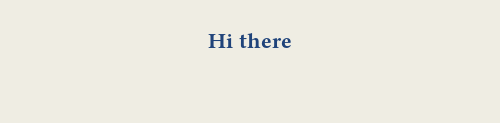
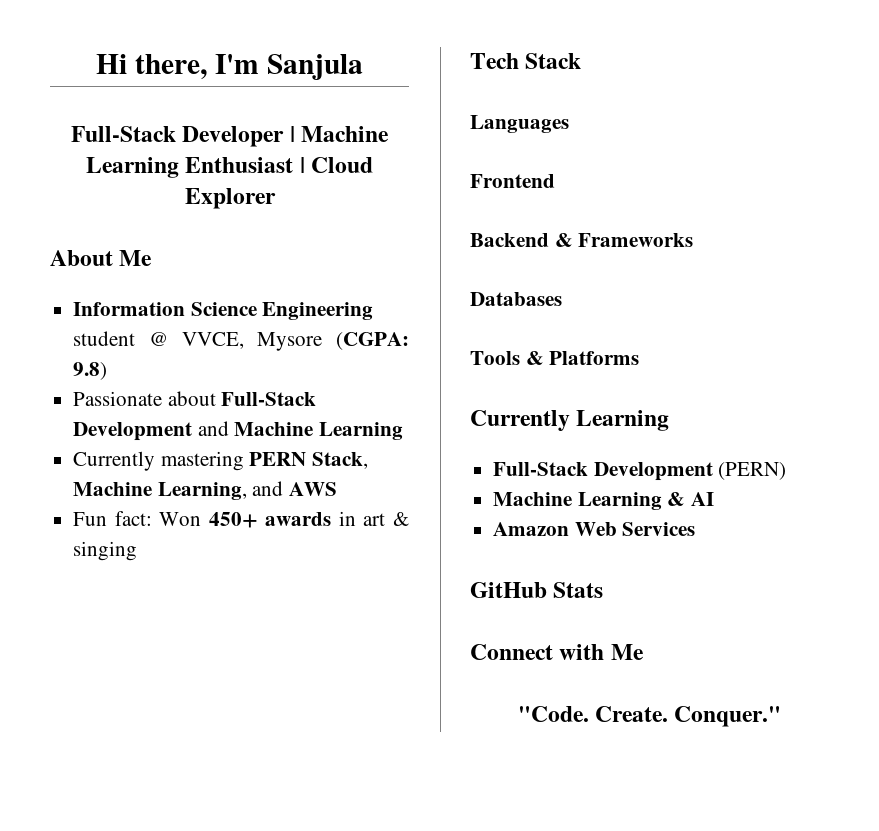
- Hi there
+ Hi there, I'm Sanjula
+ Full-Stack Developer | Machine Learning Enthusiast | Cloud Explorer
+ About Me
+ Information Science Engineering student @ VVCE, Mysore (CGPA: 9.8)
+ Passionate about Full-Stack Development and Machine Learning
+ Currently mastering PERN Stack, Machine Learning, and AWS
+ Fun fact: Won 450+ awards in art & singing
+ Tech Stack
+ Languages
+ Frontend
+ Backend & Frameworks
+ Databases
+ Tools & Platforms
+ Currently Learning
+ Full-Stack Development (PERN)
+ Machine Learning & AI
+ Amazon Web Services
+ GitHub Stats
+ Connect with Me
+ "Code. Create. Conquer."

